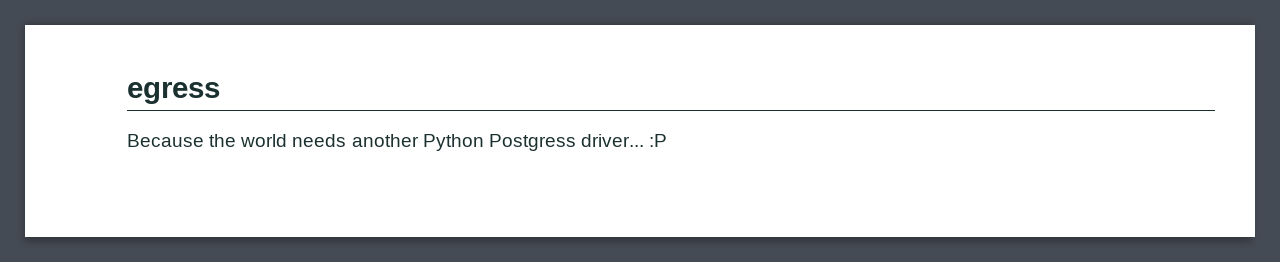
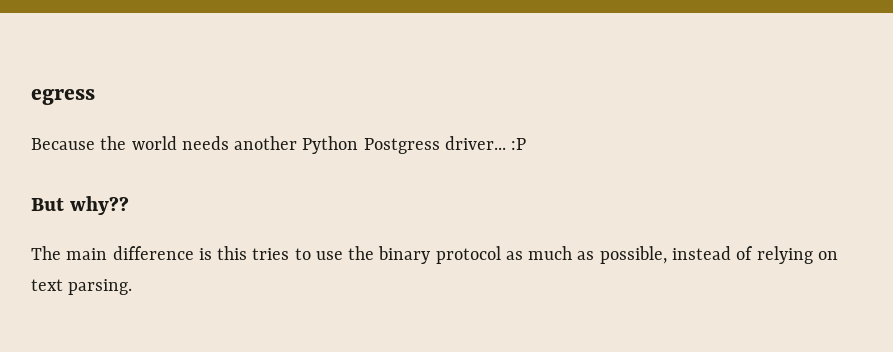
+ But why??
+ The main difference is this tries to use the binary protocol as much as possible, instead of relying on text parsing.

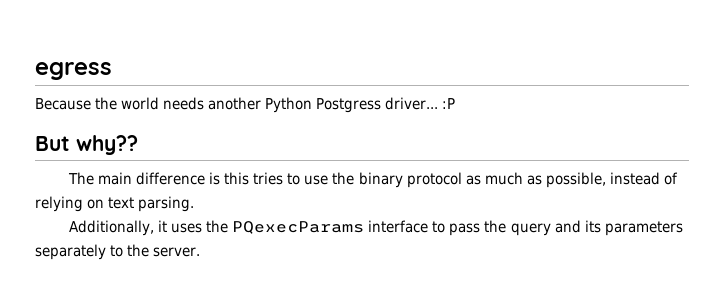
+ Additionally, it uses the PQexecParams interface to pass the query and its parameters separately to the server.

